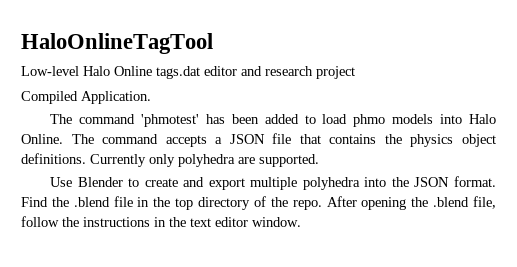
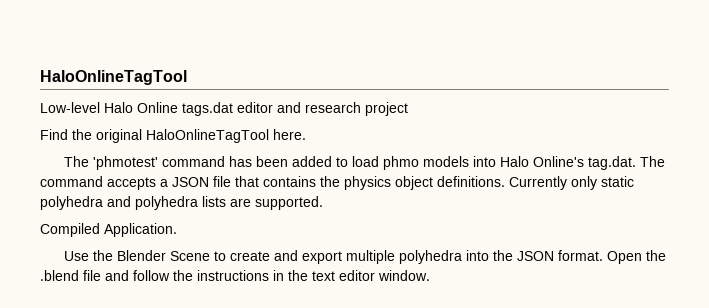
- Compiled Application.
- The command 'phmotest' has been added to load phmo models into Halo Online. The command accepts a JSON file that contains the physics object definitions.
+ Find the original HaloOnlineTagTool here.
+ The 'phmotest' command has been added to load phmo models into Halo Online's tag.dat. The command accepts a JSON file that contains the physics object definitions.
- Currently only polyhedra are supported.
+ Currently only static polyhedra and polyhedra lists are supported.
+ Compiled Application.
- Use Blender to create and export multiple polyhedra into the JSON format.
+ Use the Blender Scene to create and export multiple polyhedra into the JSON format.
- Find the .blend file in the top directory of the repo. After opening the .blend file, follow the instructions in the text editor window.
+ Open the .blend file and follow the instructions in the text editor window.

